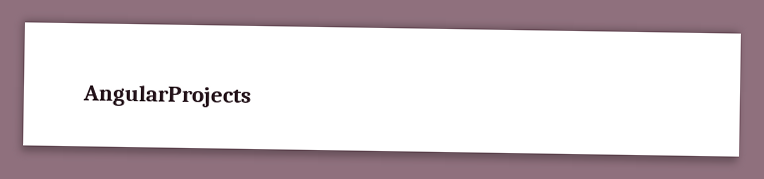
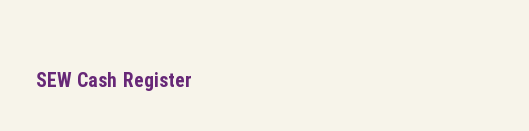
- AngularProjects
+ SEW Cash Register

